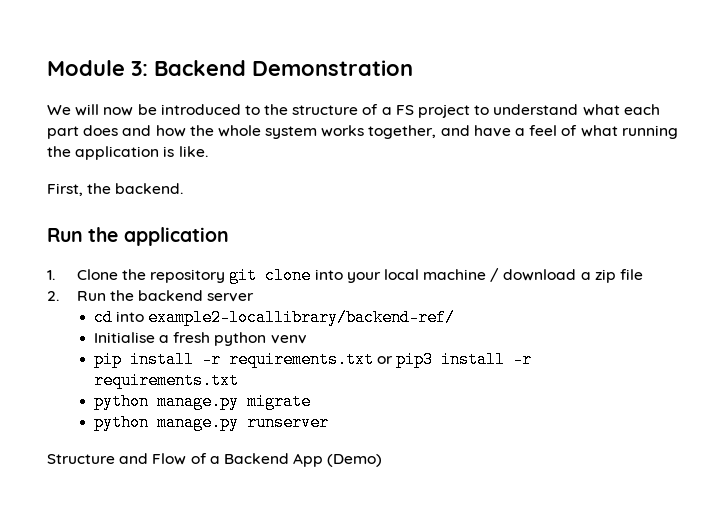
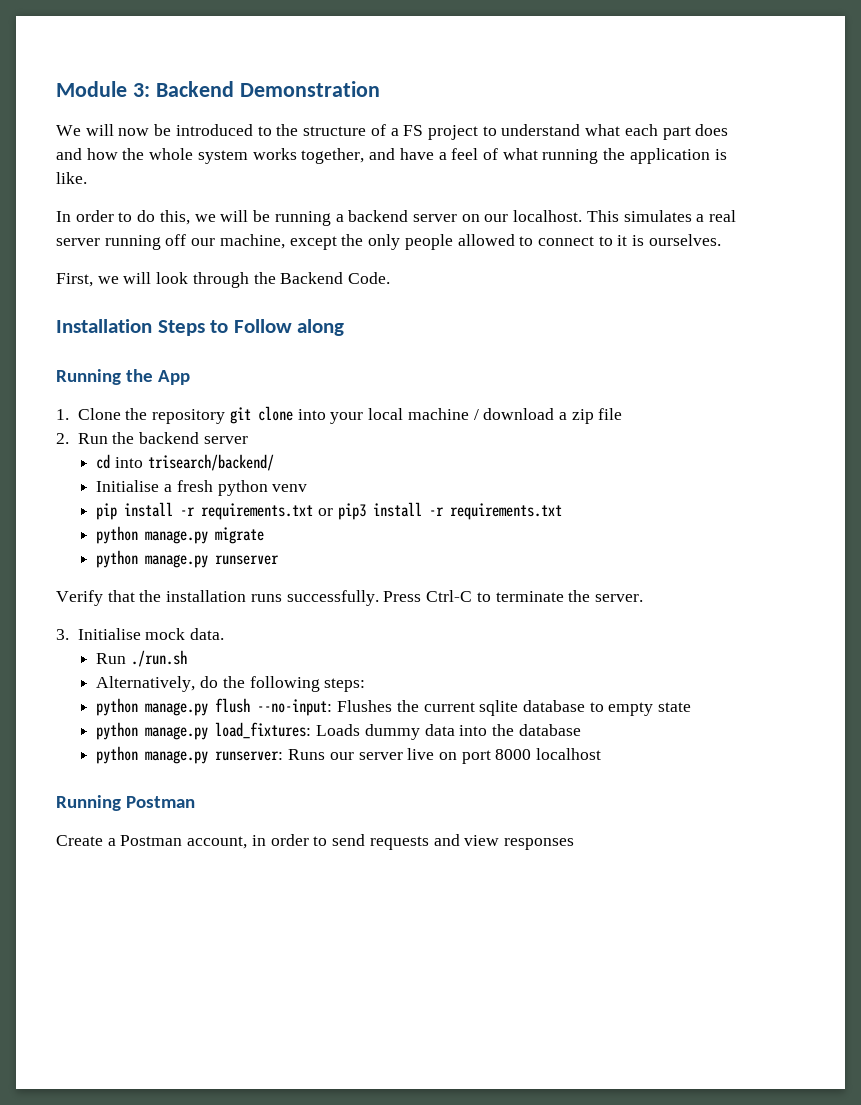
- First, the backend.
- Run the application
+ In order to do this, we will be running a backend server on our localhost. This simulates a real server running off our machine, except the only people allowed to connect to it is ourselves.
+ First, we will look through the Backend Code.
+ Installation Steps to Follow along
+ Running the App
- cd into example2-locallibrary/backend-ref/
+ cd into trisearch/backend/
- Structure and Flow of a Backend App (Demo)
+ Verify that the installation runs successfully. Press Ctrl-C to terminate the server.
+ 3. Initialise mock data.
+ Run ./run.sh
+ Alternatively, do the following steps:
+ python manage.py flush --no-input: Flushes the current sqlite database to empty state
+ python manage.py load_fixtures: Loads dummy data into the database
+ python manage.py runserver: Runs our server live on port 8000 localhost
+ Running Postman
+ Create a Postman account, in order to send requests and view responses

